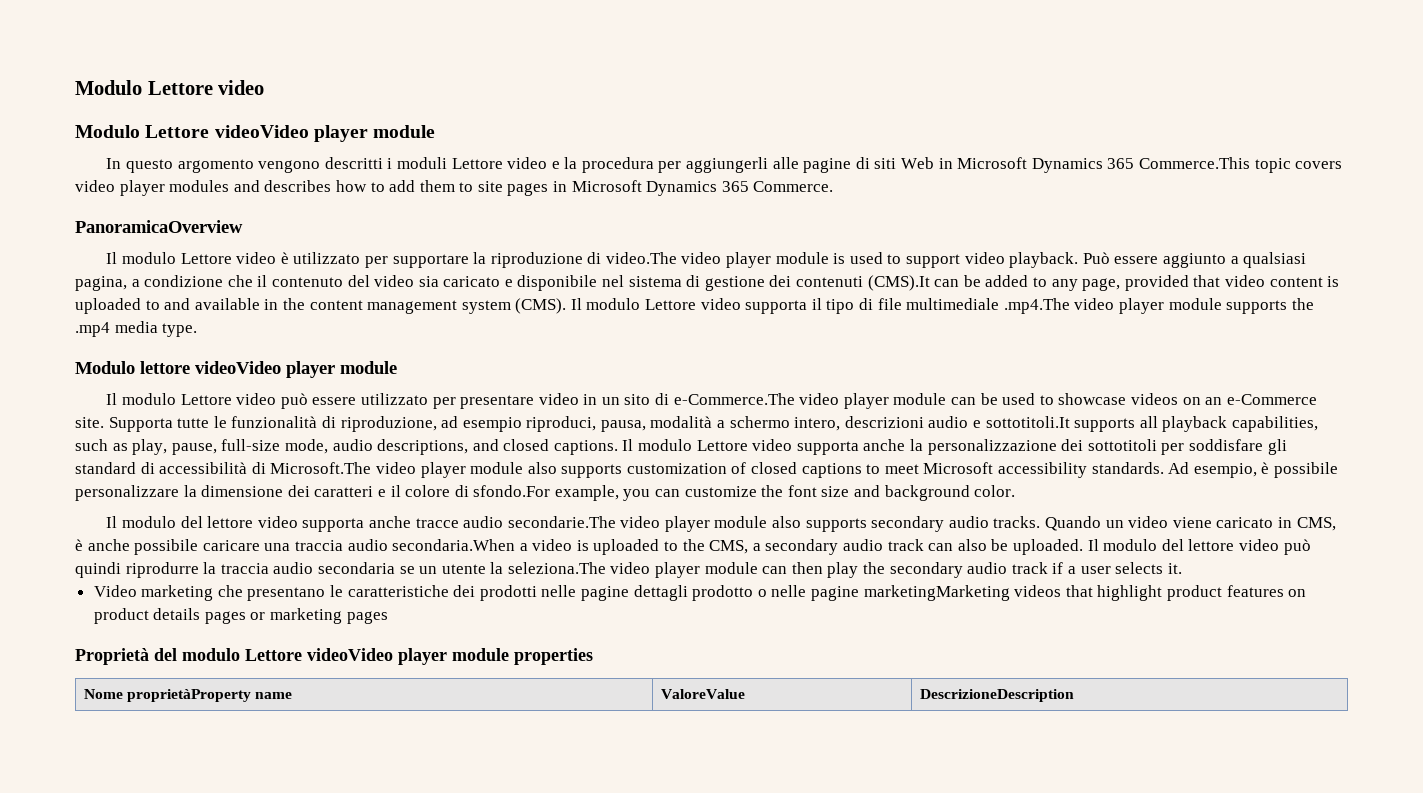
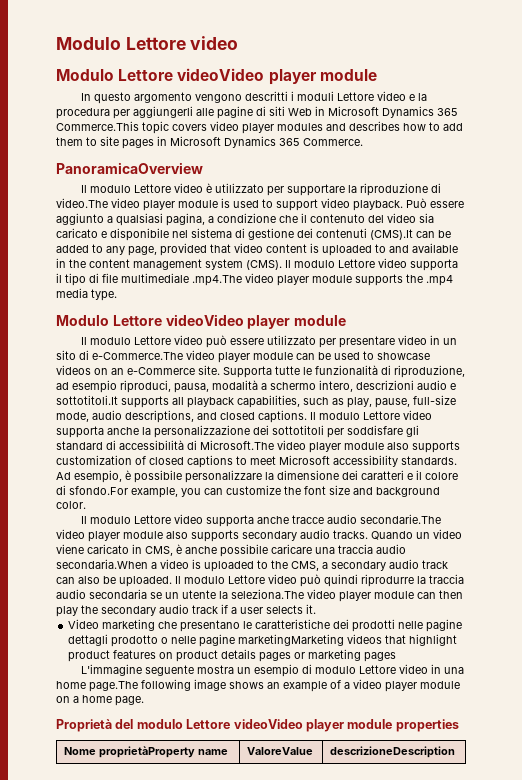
  Il modulo Lettore video supporta il tipo di file multimediale .mp4.The video player module supports the .mp4 media type.
- Modulo lettore videoVideo player module
+ Modulo Lettore videoVideo player module
- Il modulo del lettore video supporta anche tracce audio secondarie.The video player module also supports secondary audio tracks.
+ Il modulo Lettore video supporta anche tracce audio secondarie.The video player module also supports secondary audio tracks.
- Il modulo del lettore video può quindi riprodurre la traccia audio secondaria se un utente la seleziona.The video player module can then play the secondary audio track if a user selects it.
+ Il modulo Lettore video può quindi riprodurre la traccia audio secondaria se un utente la seleziona.The video player module can then play the secondary audio track if a user selects it.
+ L'immagine seguente mostra un esempio di modulo Lettore video in una home page.The following image shows an example of a video player module on a home page.
- Nome proprietàProperty name | ValoreValue | DescrizioneDescription
+ Nome proprietàProperty name | ValoreValue | descrizioneDescription

